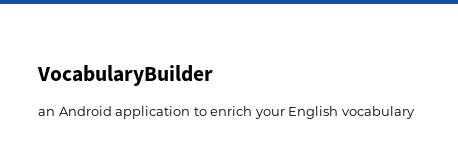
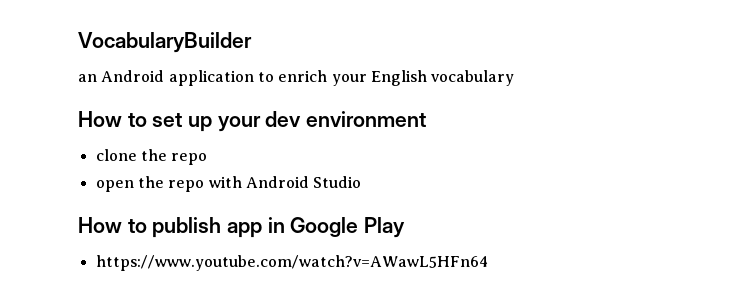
+ How to set up your dev environment
+ clone the repo
+ open the repo with Android Studio
+ How to publish app in Google Play
+ https://www.youtube.com/watch?v=AWawL5HFn64

